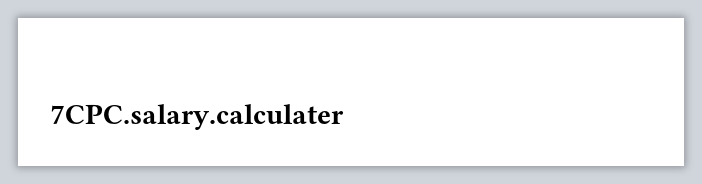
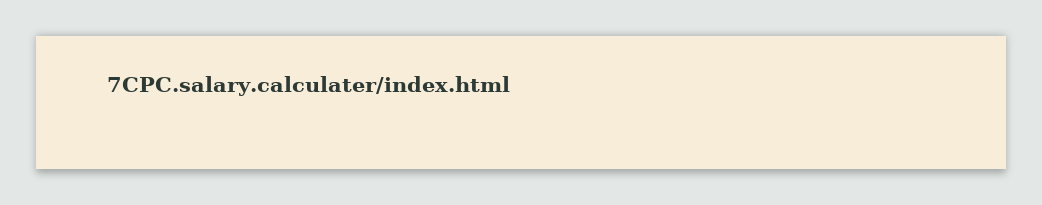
- 7CPC.salary.calculater
+ 7CPC.salary.calculater/index.html

